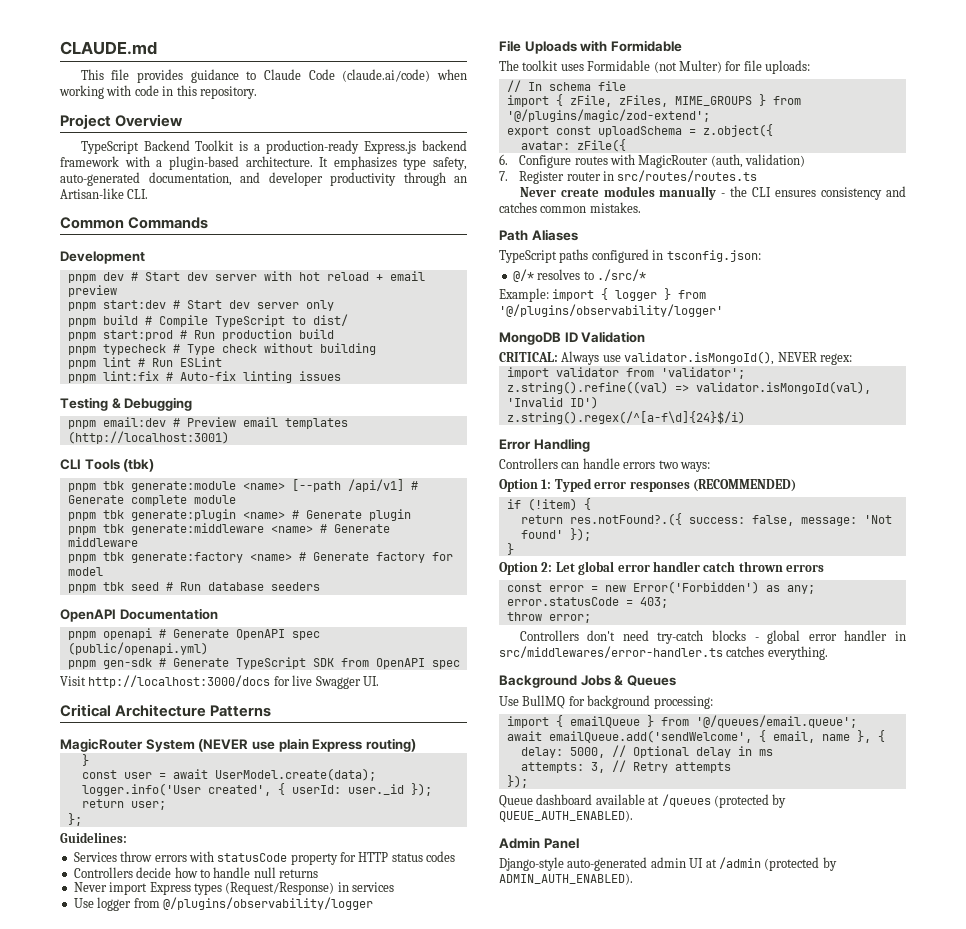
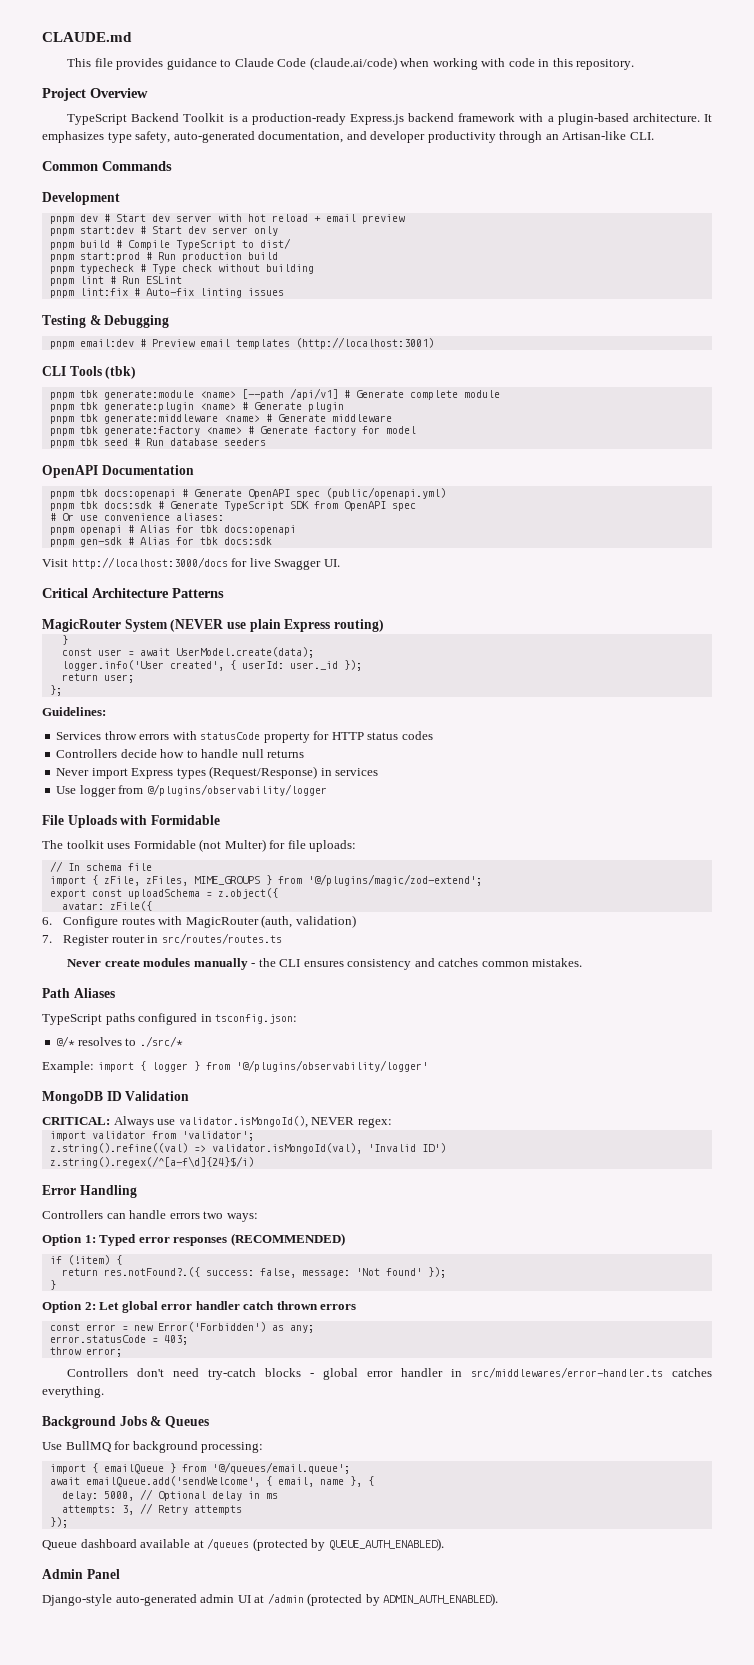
- pnpm openapi # Generate OpenAPI spec (public/openapi.yml)
+ pnpm tbk docs:openapi # Generate OpenAPI spec (public/openapi.yml)
- pnpm gen-sdk # Generate TypeScript SDK from OpenAPI spec
+ pnpm tbk docs:sdk # Generate TypeScript SDK from OpenAPI spec
+ # Or use convenience aliases:
+ pnpm openapi # Alias for tbk docs:openapi
+ pnpm gen-sdk # Alias for tbk docs:sdk

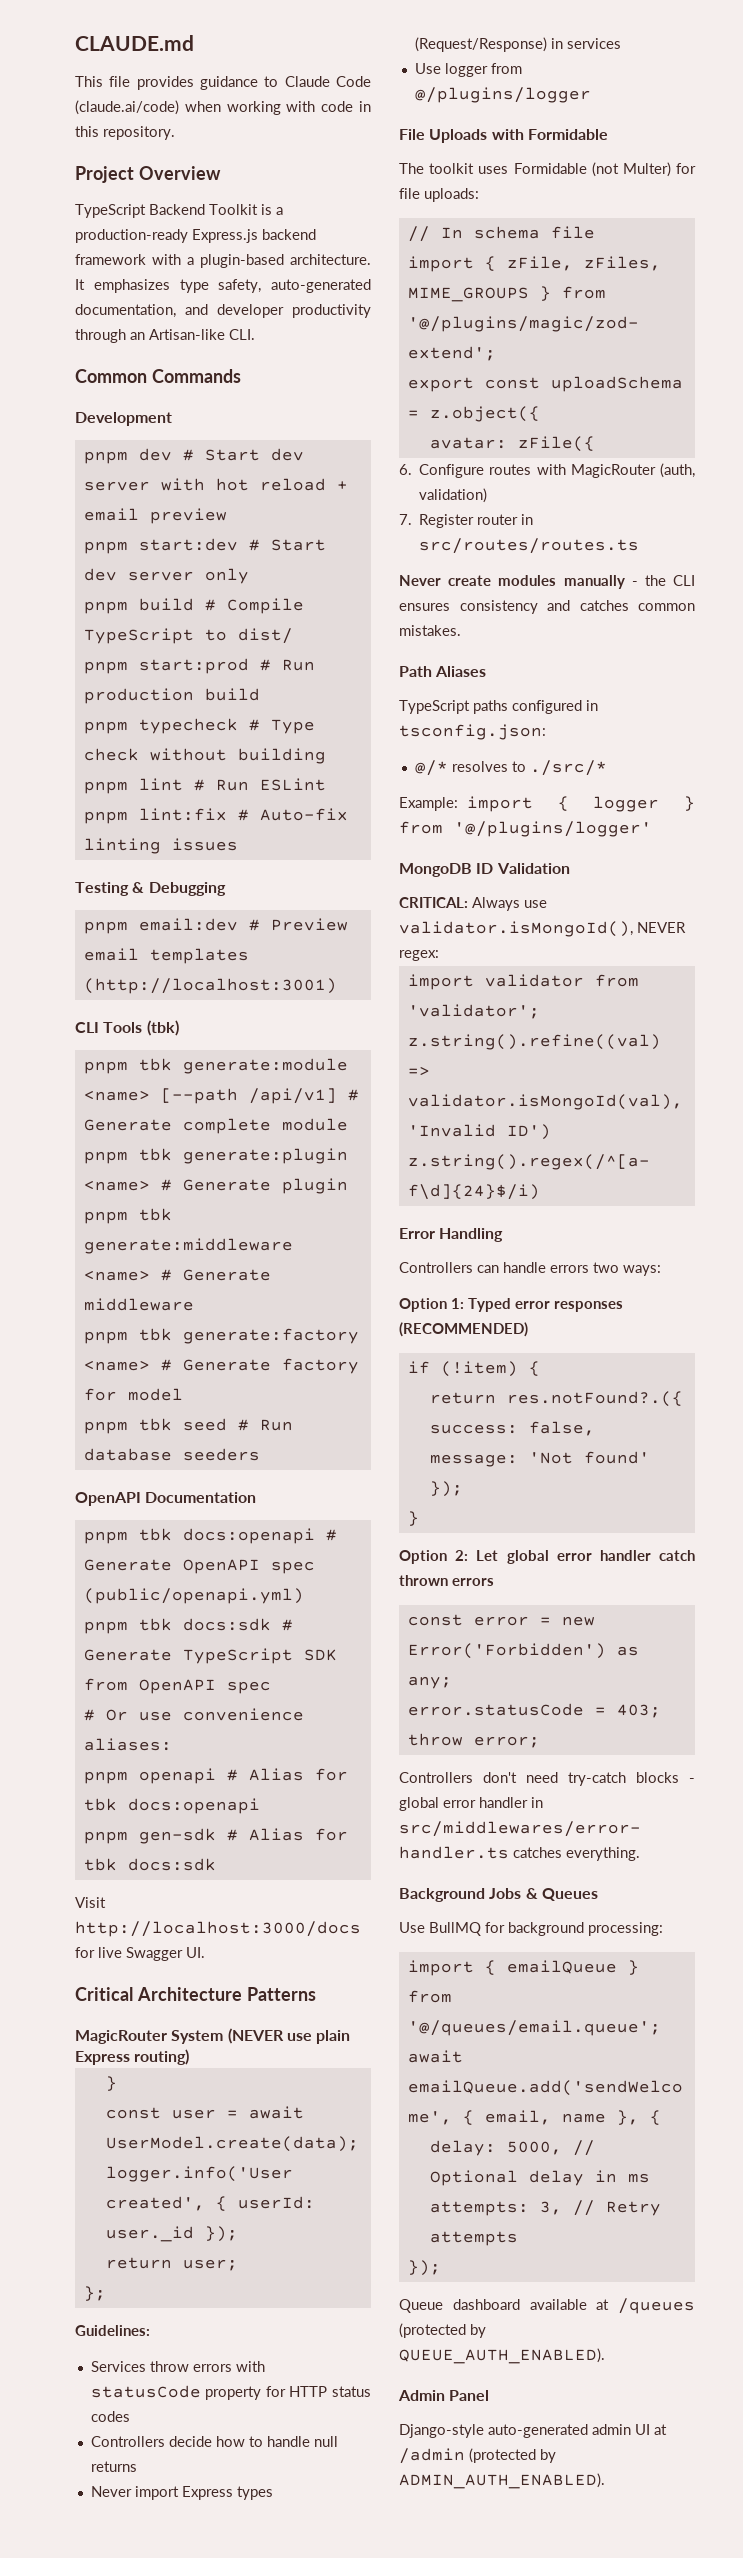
- Use logger from @/plugins/observability/logger
+ Use logger from @/plugins/logger
- Example: import { logger } from '@/plugins/observability/logger'
+ Example: import { logger } from '@/plugins/logger'

